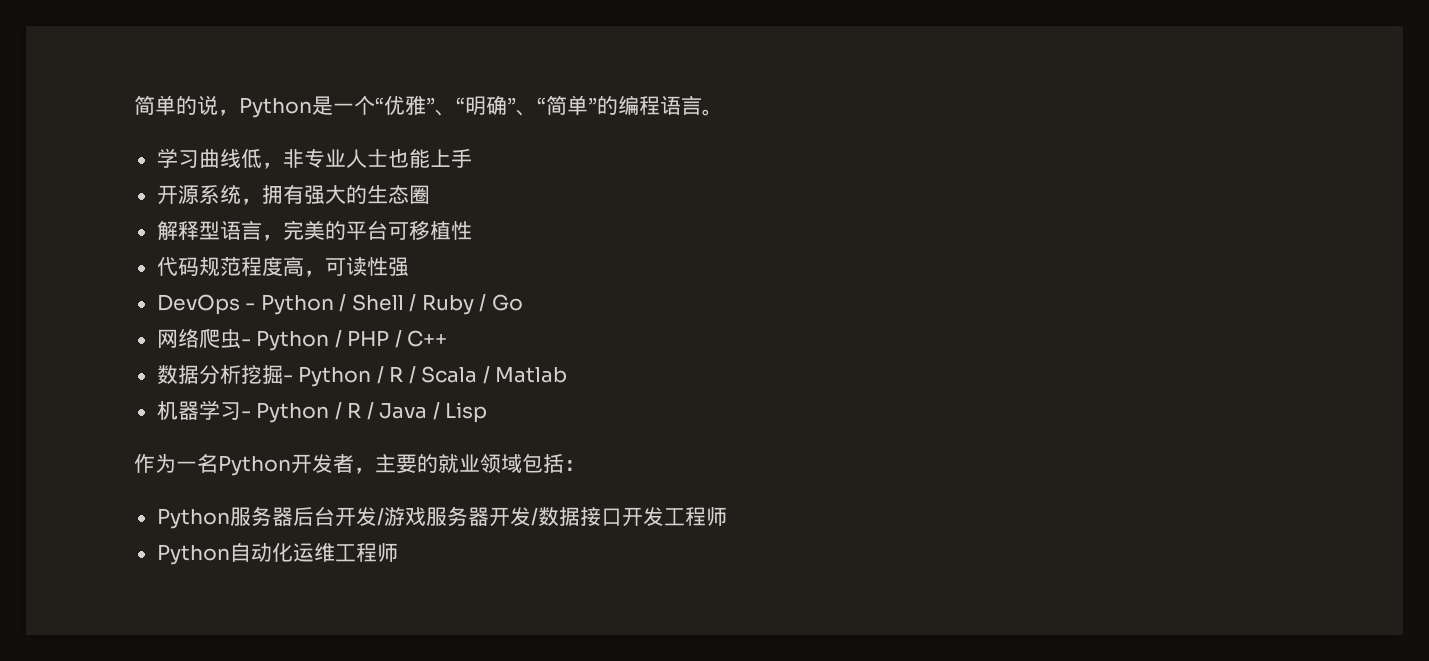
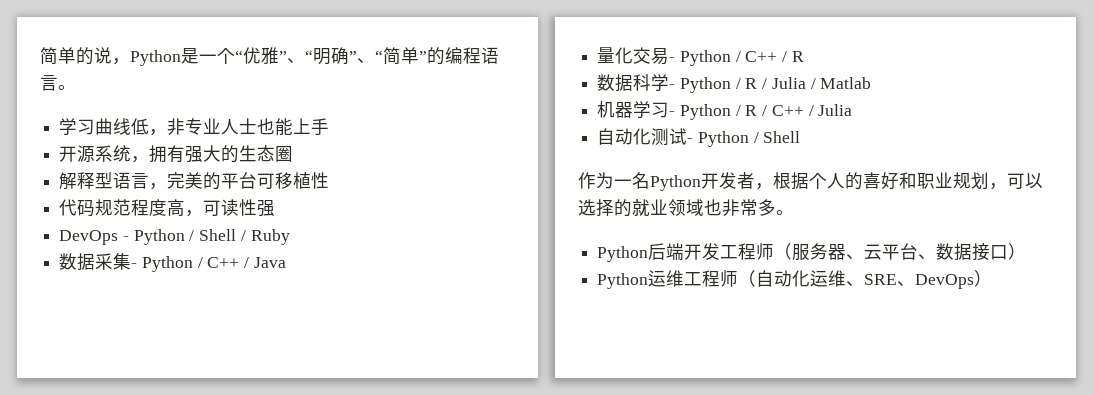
- DevOps - Python / Shell / Ruby / Go
- 网络爬虫- Python / PHP / C++
- 数据分析挖掘- Python / R / Scala / Matlab
+ DevOps - Python / Shell / Ruby
+ 数据采集- Python / C++ / Java
+ 量化交易- Python / C++ / R
+ 数据科学- Python / R / Julia / Matlab
- 机器学习- Python / R / Java / Lisp
+ 机器学习- Python / R / C++ / Julia
+ 自动化测试- Python / Shell
- 作为一名Python开发者，主要的就业领域包括：
- Python服务器后台开发/游戏服务器开发/数据接口开发工程师
- Python自动化运维工程师
+ 作为一名Python开发者，根据个人的喜好和职业规划，可以选择的就业领域也非常多。
+ Python后端开发工程师（服务器、云平台、数据接口）
+ Python运维工程师（自动化运维、SRE、DevOps）

